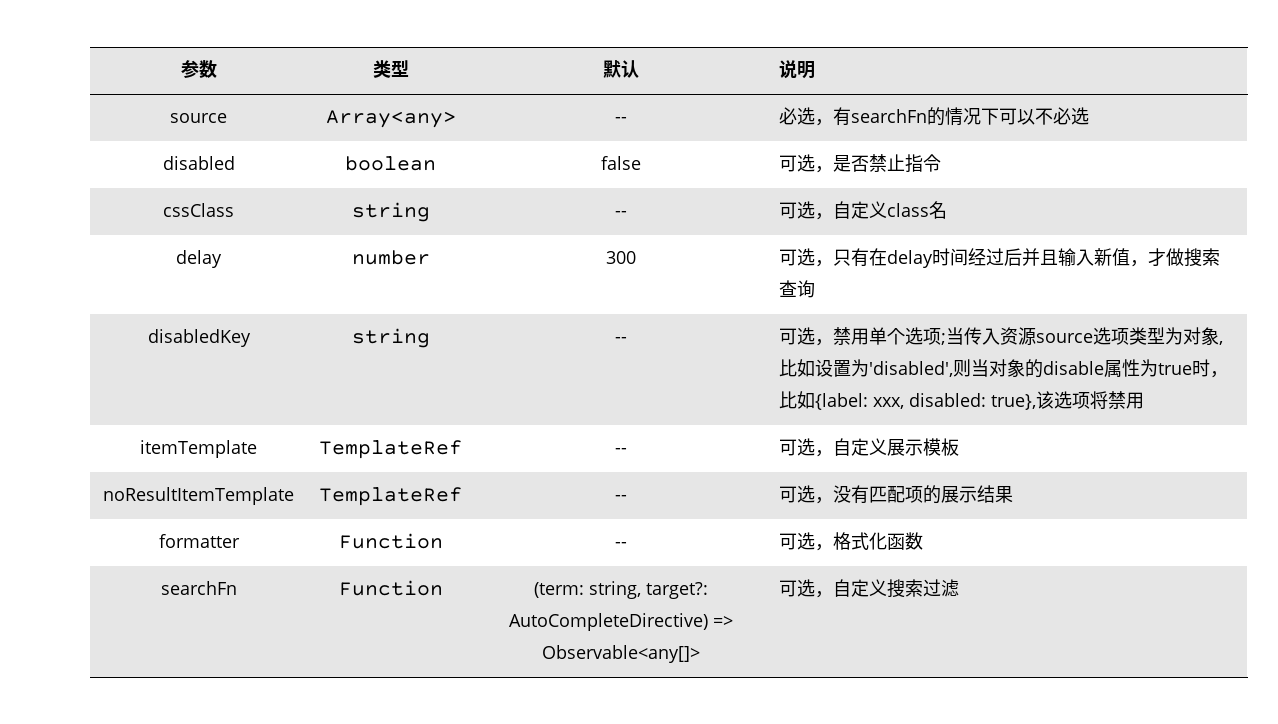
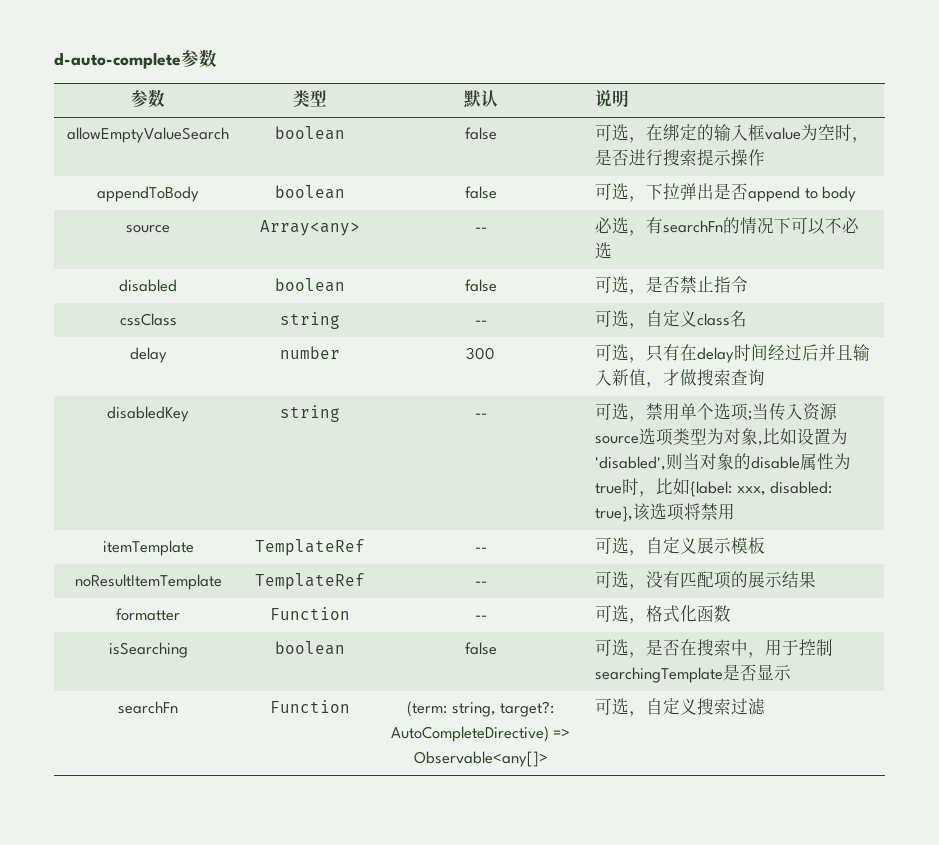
+ d-auto-complete参数
+ allowEmptyValueSearch | boolean | false | 可选，在绑定的输入框value为空时，是否进行搜索提示操作
+ appendToBody | boolean | false | 可选，下拉弹出是否append to body
+ isSearching | boolean | false | 可选，是否在搜索中，用于控制searchingTemplate是否显示

